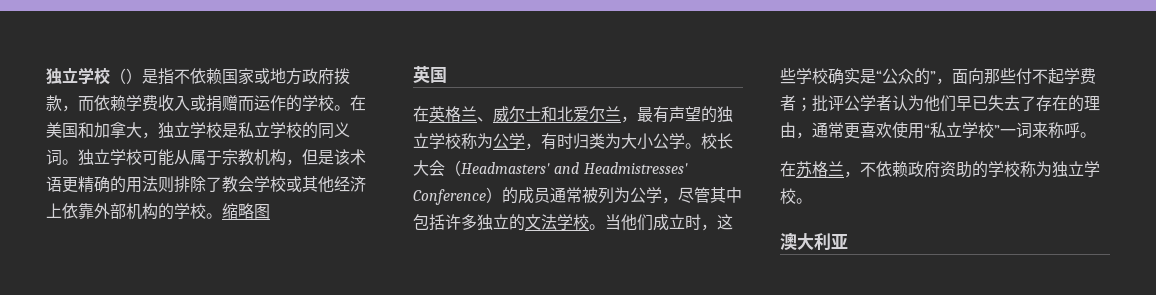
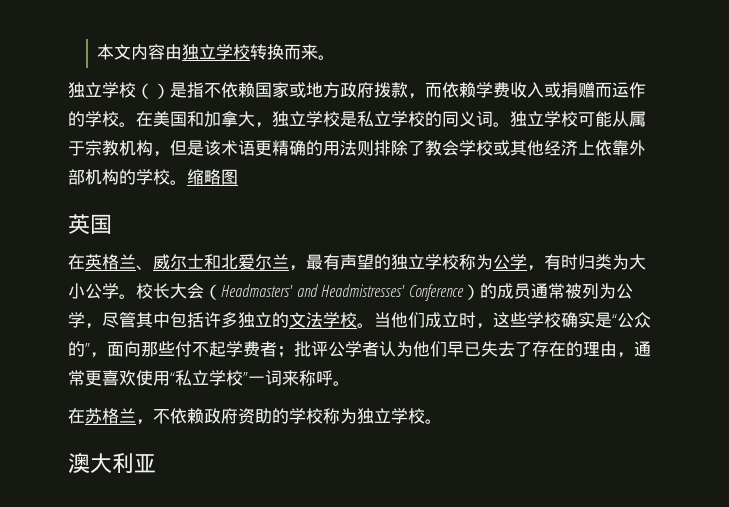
+ 本文内容由独立学校转换而来。

